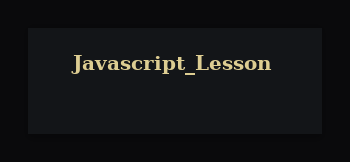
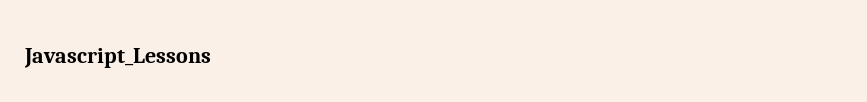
- Javascript_Lesson
+ Javascript_Lessons

